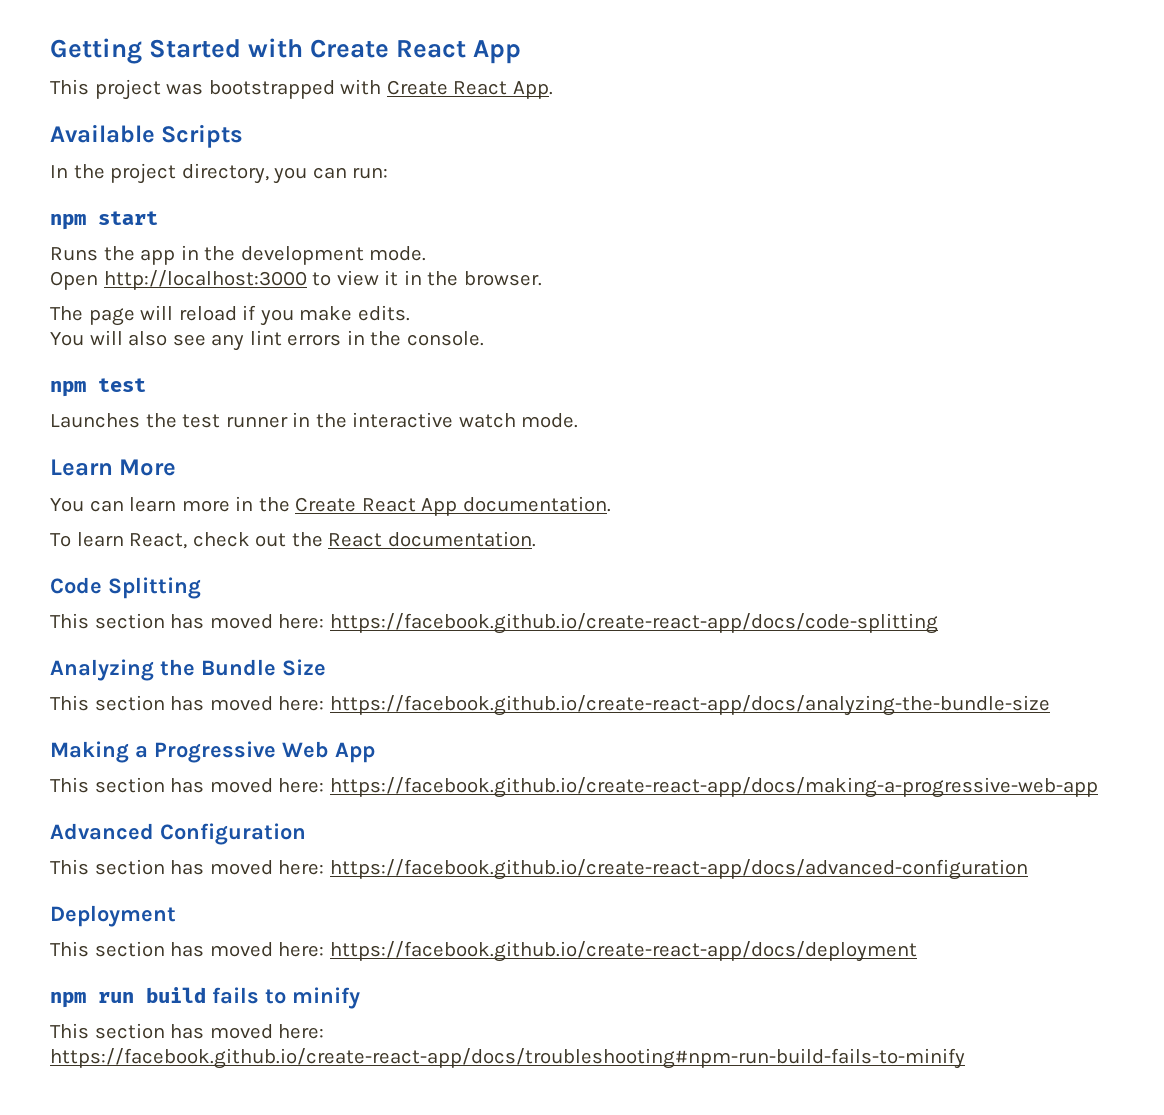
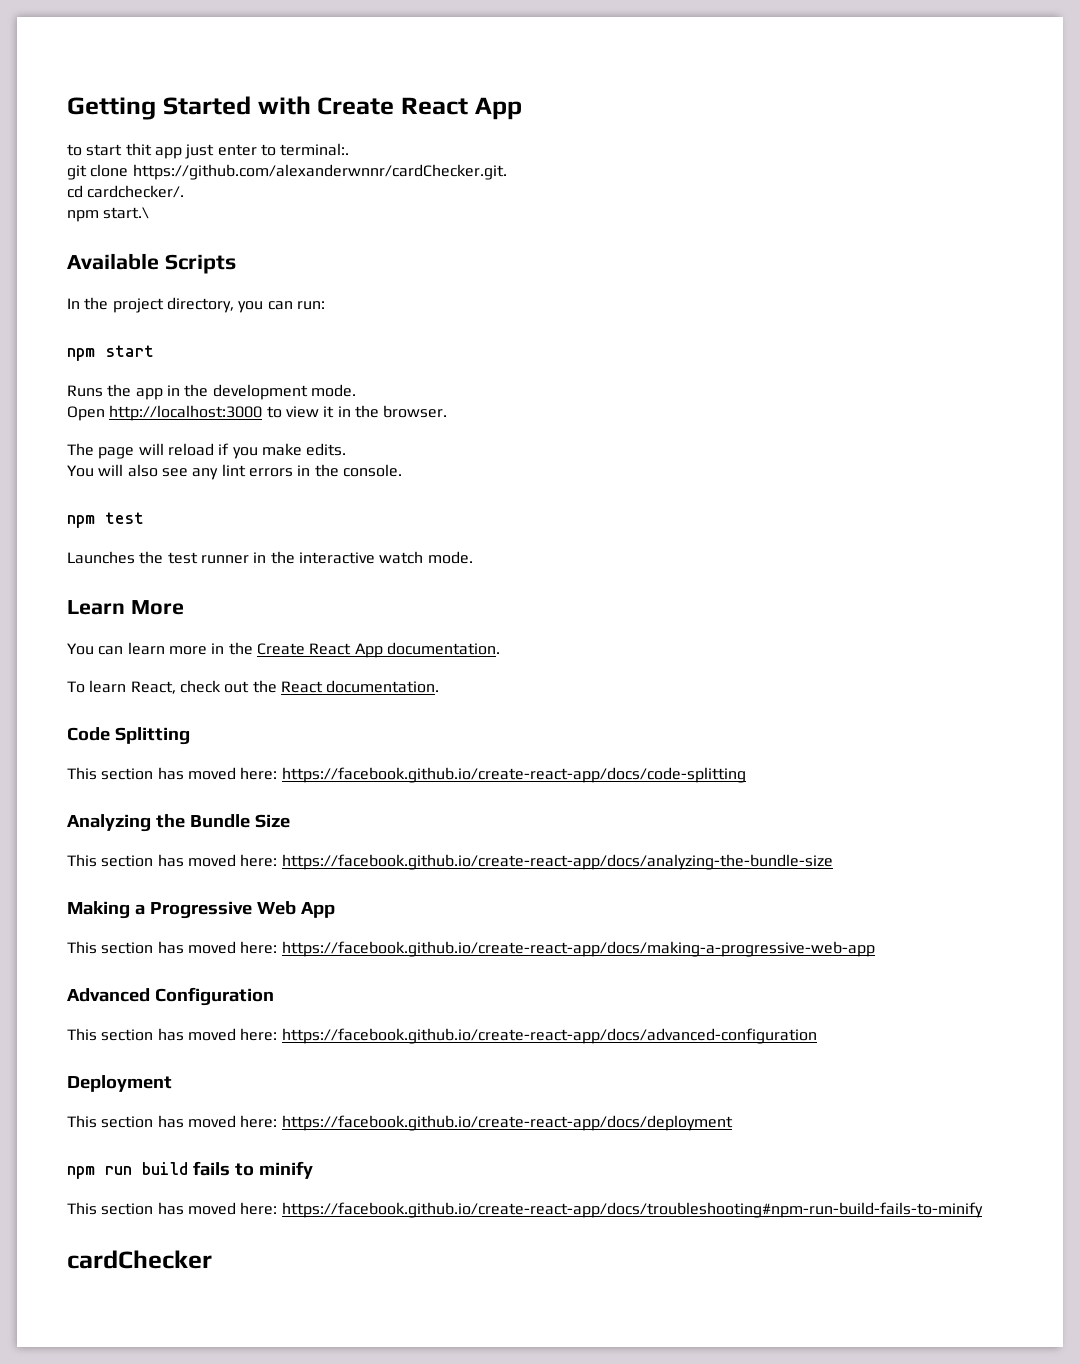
- This project was bootstrapped with Create React App.
+ to start thit app just enter to terminal:.
+ git clone https://github.com/alexanderwnnr/cardChecker.git.
+ cd cardchecker/.
+ npm start.\
+ cardChecker

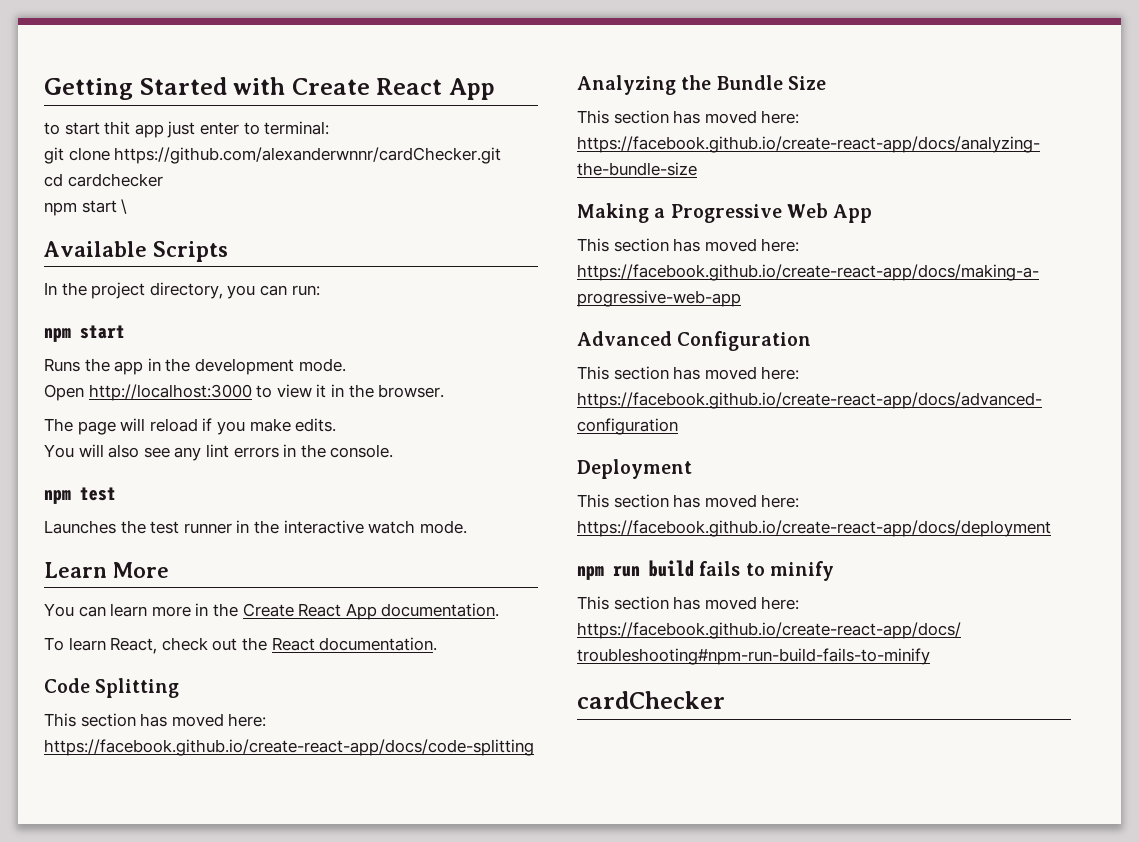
- to start thit app just enter to terminal:.
+ to start thit app just enter to terminal:
- git clone https://github.com/alexanderwnnr/cardChecker.git.
+ git clone https://github.com/alexanderwnnr/cardChecker.git
- cd cardchecker/.
- npm start.\
+ cd cardchecker
+ npm start \

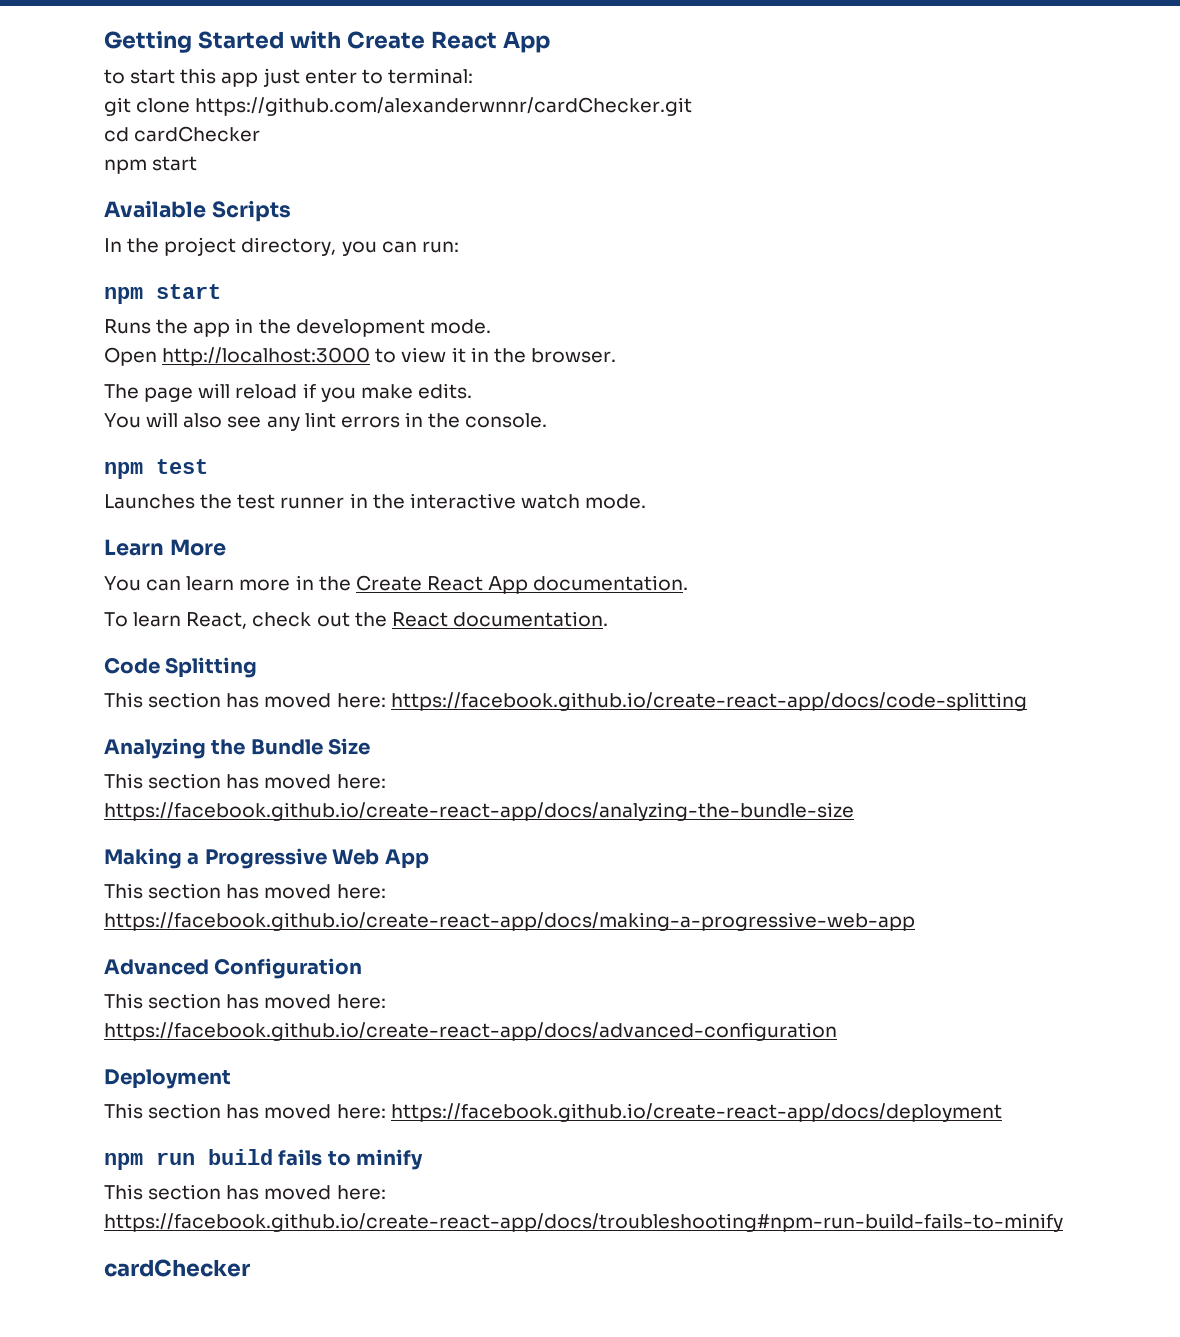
- to start thit app just enter to terminal:
+ to start this app just enter to terminal:
- cd cardchecker
- npm start \
+ cd cardChecker
+ npm start

